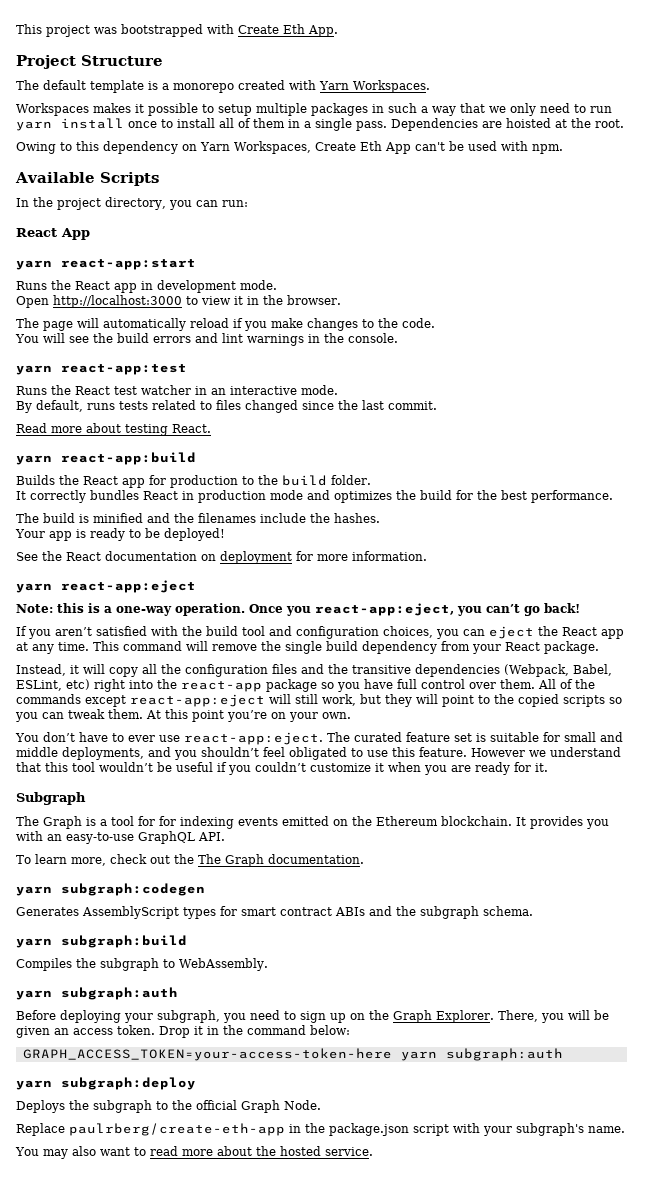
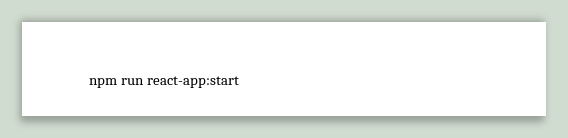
- This project was bootstrapped with Create Eth App.
- Project Structure
- The default template is a monorepo created with Yarn Workspaces.
- Workspaces makes it possible to setup multiple packages in such a way that we only need to run yarn install once to install all of them in a single pass. Dependencies are hoisted at the root.
- Owing to this dependency on Yarn Workspaces, Create Eth App can't be used with npm.
- Available Scripts
- In the project directory, you can run:
- React App
- yarn react-app:start
- Runs the React app in development mode.
- Open http://localhost:3000 to view it in the browser.
- The page will automatically reload if you make changes to the code.
- You will see the build errors and lint warnings in the console.
- yarn react-app:test
- Runs the React test watcher in an interactive mode.
- By default, runs tests related to files changed since the last commit.
- Read more about testing React.
- yarn react-app:build
- Builds the React app for production to the build folder.
- It correctly bundles React in production mode and optimizes the build for the best performance.
- The build is minified and the filenames include the hashes.
- Your app is ready to be deployed!
- See the React documentation on deployment for more information.
- yarn react-app:eject
- Note: this is a one-way operation. Once you react-app:eject, you can’t go back!
- If you aren’t satisfied with the build tool and configuration choices, you can eject the React app at any time. This command will remove the single build dependency from your React package.
- Instead, it will copy all the configuration files and the transitive dependencies (Webpack, Babel, ESLint, etc) right into the react-app package so you have full control over them. All of the commands except react-app:eject will still work, but they will point to the copied scripts so you can tweak them. At this point you’re on your own.
- You don’t have to ever use react-app:eject. The curated feature set is suitable for small and middle deployments, and you shouldn’t feel obligated to use this feature. However we understand that this tool wouldn’t be useful if you couldn’t customize it when you are ready for it.
- Subgraph
- The Graph is a tool for for indexing events emitted on the Ethereum blockchain. It provides you with an easy-to-use GraphQL API.
- To learn more, check out the The Graph documentation.
- yarn subgraph:codegen
- Generates AssemblyScript types for smart contract ABIs and the subgraph schema.
- yarn subgraph:build
- Compiles the subgraph to WebAssembly.
- yarn subgraph:auth
- Before deploying your subgraph, you need to sign up on the Graph Explorer. There, you will be given an access token. Drop it in the command below:
- GRAPH_ACCESS_TOKEN=your-access-token-here yarn subgraph:auth
- yarn subgraph:deploy
- Deploys the subgraph to the official Graph Node.
- Replace paulrberg/create-eth-app in the package.json script with your subgraph's name.
- You may also want to read more about the hosted service.
+ npm run react-app:start

